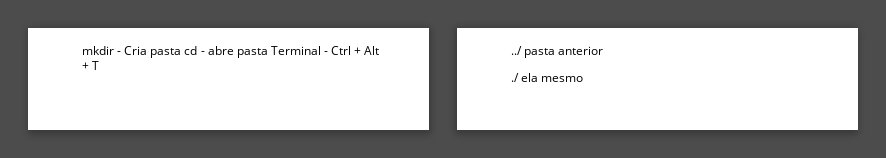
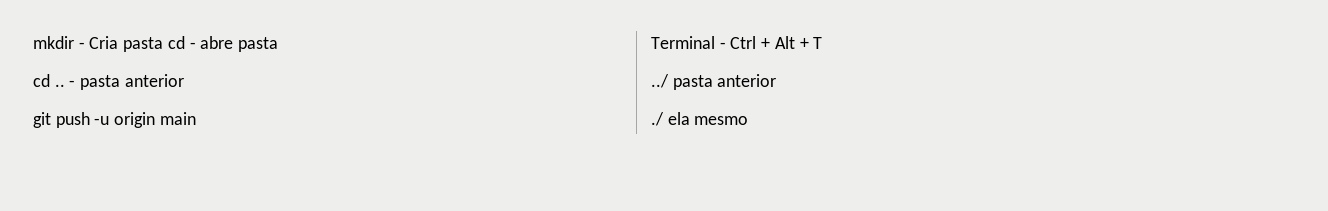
- mkdir - Cria pasta cd - abre pasta Terminal - Ctrl + Alt + T
+ mkdir - Cria pasta cd - abre pasta
+ cd .. - pasta anterior
+ git push -u origin main
+ Terminal - Ctrl + Alt + T

